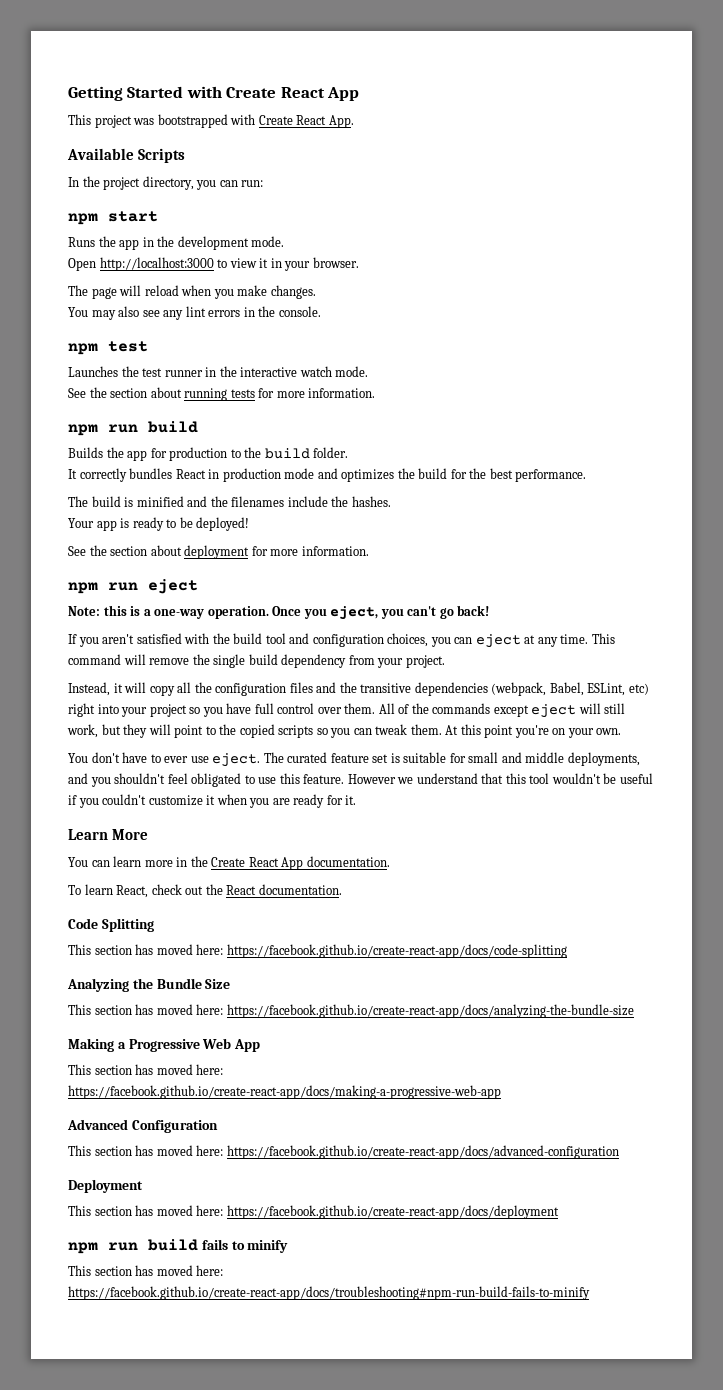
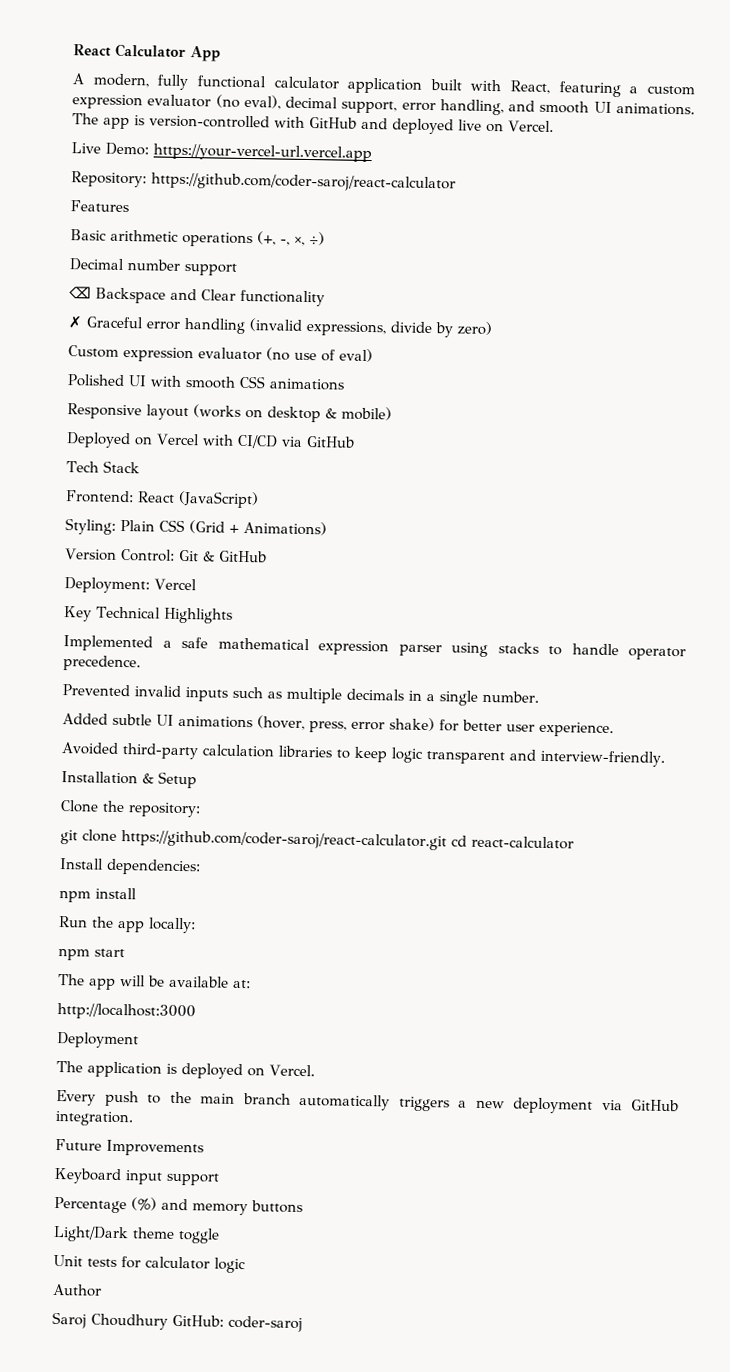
- Getting Started with Create React App
- This project was bootstrapped with Create React App.
- Available Scripts
- In the project directory, you can run:
+ React Calculator App
+ A modern, fully functional calculator application built with React, featuring a custom expression evaluator (no eval), decimal support, error handling, and smooth UI animations. The app is version-controlled with GitHub and deployed live on Vercel.
+ Live Demo: https://your-vercel-url.vercel.app
+ Repository: https://github.com/coder-saroj/react-calculator
+ Features
+ Basic arithmetic operations (+, -, ×, ÷)
+ Decimal number support
+ ⌫ Backspace and Clear functionality
+ ✗ Graceful error handling (invalid expressions, divide by zero)
+ Custom expression evaluator (no use of eval)
+ Polished UI with smooth CSS animations
+ Responsive layout (works on desktop & mobile)
+ Deployed on Vercel with CI/CD via GitHub
+ Tech Stack
+ Frontend: React (JavaScript)
+ Styling: Plain CSS (Grid + Animations)
+ Version Control: Git & GitHub
+ Deployment: Vercel
+ Key Technical Highlights
+ Implemented a safe mathematical expression parser using stacks to handle operator precedence.
+ Prevented invalid inputs such as multiple decimals in a single number.
+ Added subtle UI animations (hover, press, error shake) for better user experience.
+ Avoided third-party calculation libraries to keep logic transparent and interview-friendly.
+ Installation & Setup
+ Clone the repository:
+ git clone https://github.com/coder-saroj/react-calculator.git cd react-calculator
+ Install dependencies:
+ npm install
+ Run the app locally:
  npm start
- Runs the app in the development mode.
- Open http://localhost:3000 to view it in your browser.
- The page will reload when you make changes.
- You may also see any lint errors in the console.
- npm test
- Launches the test runner in the interactive watch mode.
- See the section about running tests for more information.
- npm run build
- Builds the app for production to the build folder.
- It correctly bundles React in production mode and optimizes the build for the best performance.
- The build is minified and the filenames include the hashes.
- Your app is ready to be deployed!
- See the section about deployment for more information.
- npm run eject
- Note: this is a one-way operation. Once you eject, you can't go back!
- If you aren't satisfied with the build tool and configuration choices, you can eject at any time. This command will remove the single build dependency from your project.
- Instead, it will copy all the configuration files and the transitive dependencies (webpack, Babel, ESLint, etc) right into your project so you have full control over them. All of the commands except eject will still work, but they will point to the copied scripts so you can tweak them. At this point you're on your own.
- You don't have to ever use eject. The curated feature set is suitable for small and middle deployments, and you shouldn't feel obligated to use this feature. However we understand that this tool wouldn't be useful if you couldn't customize it when you are ready for it.
- Learn More
- You can learn more in the Create React App documentation.
- To learn React, check out the React documentation.
- Code Splitting
- This section has moved here: https://facebook.github.io/create-react-app/docs/code-splitting
- Analyzing the Bundle Size
- This section has moved here: https://facebook.github.io/create-react-app/docs/analyzing-the-bundle-size
- Making a Progressive Web App
- This section has moved here: https://facebook.github.io/create-react-app/docs/making-a-progressive-web-app
- Advanced Configuration
- This section has moved here: https://facebook.github.io/create-react-app/docs/advanced-configuration
+ The app will be available at:
+ http://localhost:3000
  Deployment
- This section has moved here: https://facebook.github.io/create-react-app/docs/deployment
- npm run build fails to minify
- This section has moved here: https://facebook.github.io/create-react-app/docs/troubleshooting#npm-run-build-fails-to-minify
+ The application is deployed on Vercel.
+ Every push to the main branch automatically triggers a new deployment via GitHub integration.
+ Future Improvements
+ Keyboard input support
+ Percentage (%) and memory buttons
+ Light/Dark theme toggle
+ Unit tests for calculator logic
+ Author
+ Saroj Choudhury GitHub: coder-saroj

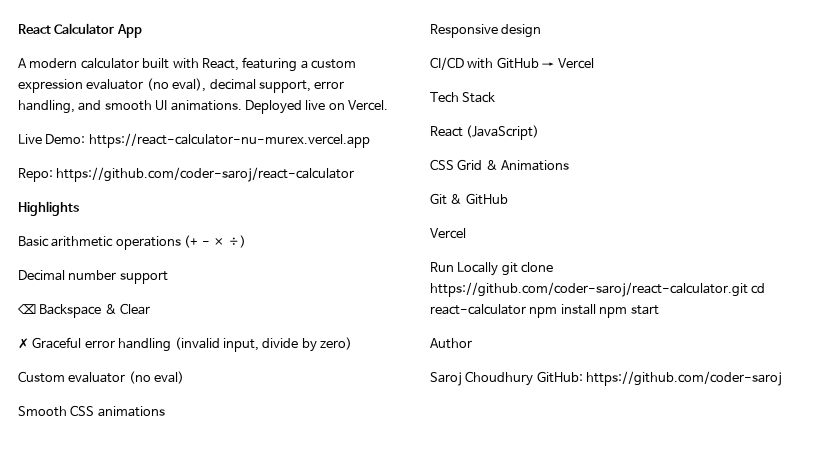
- A modern, fully functional calculator application built with React, featuring a custom expression evaluator (no eval), decimal support, error handling, and smooth UI animations.
+ A modern calculator built with React, featuring a custom expression evaluator (no eval), decimal support, error handling, and smooth UI animations.
- The app is version-controlled with GitHub and deployed live on Vercel.
+ Deployed live on Vercel.
- Live Demo: https://your-vercel-url.vercel.app
- Repository: https://github.com/coder-saroj/react-calculator
+ Live Demo: https://react-calculator-nu-murex.vercel.app
+ Repo: https://github.com/coder-saroj/react-calculator
- Features
+ Highlights
- Basic arithmetic operations (+, -, ×, ÷)
+ Basic arithmetic operations (+ - × ÷)
- ⌫ Backspace and Clear functionality
+ ⌫ Backspace & Clear
- ✗ Graceful error handling (invalid expressions, divide by zero)
+ ✗ Graceful error handling (invalid input, divide by zero)
- Custom expression evaluator (no use of eval)
+ Custom evaluator (no eval)
- Polished UI with smooth CSS animations
+ Smooth CSS animations
- Responsive layout (works on desktop & mobile)
- Deployed on Vercel with CI/CD via GitHub
+ Responsive design
+ CI/CD with GitHub → Vercel
- Frontend: React (JavaScript)
+ React (JavaScript)
- Styling: Plain CSS (Grid + Animations)
- Version Control: Git & GitHub
- Deployment: Vercel
- Key Technical Highlights
- Implemented a safe mathematical expression parser using stacks to handle operator precedence.
- Prevented invalid inputs such as multiple decimals in a single number.
- Added subtle UI animations (hover, press, error shake) for better user experience.
- Avoided third-party calculation libraries to keep logic transparent and interview-friendly.
- Installation & Setup
- Clone the repository:
- git clone https://github.com/coder-saroj/react-calculator.git cd react-calculator
- Install dependencies:
- npm install
- Run the app locally:
- npm start
- The app will be available at:
- http://localhost:3000
- Deployment
- The application is deployed on Vercel.
- Every push to the main branch automatically triggers a new deployment via GitHub integration.
- Future Improvements
- Keyboard input support
- Percentage (%) and memory buttons
- Light/Dark theme toggle
- Unit tests for calculator logic
+ CSS Grid & Animations
+ Git & GitHub
+ Vercel
+ Run Locally git clone https://github.com/coder-saroj/react-calculator.git cd react-calculator npm install npm start
- Saroj Choudhury GitHub: coder-saroj
+ Saroj Choudhury GitHub: https://github.com/coder-saroj

